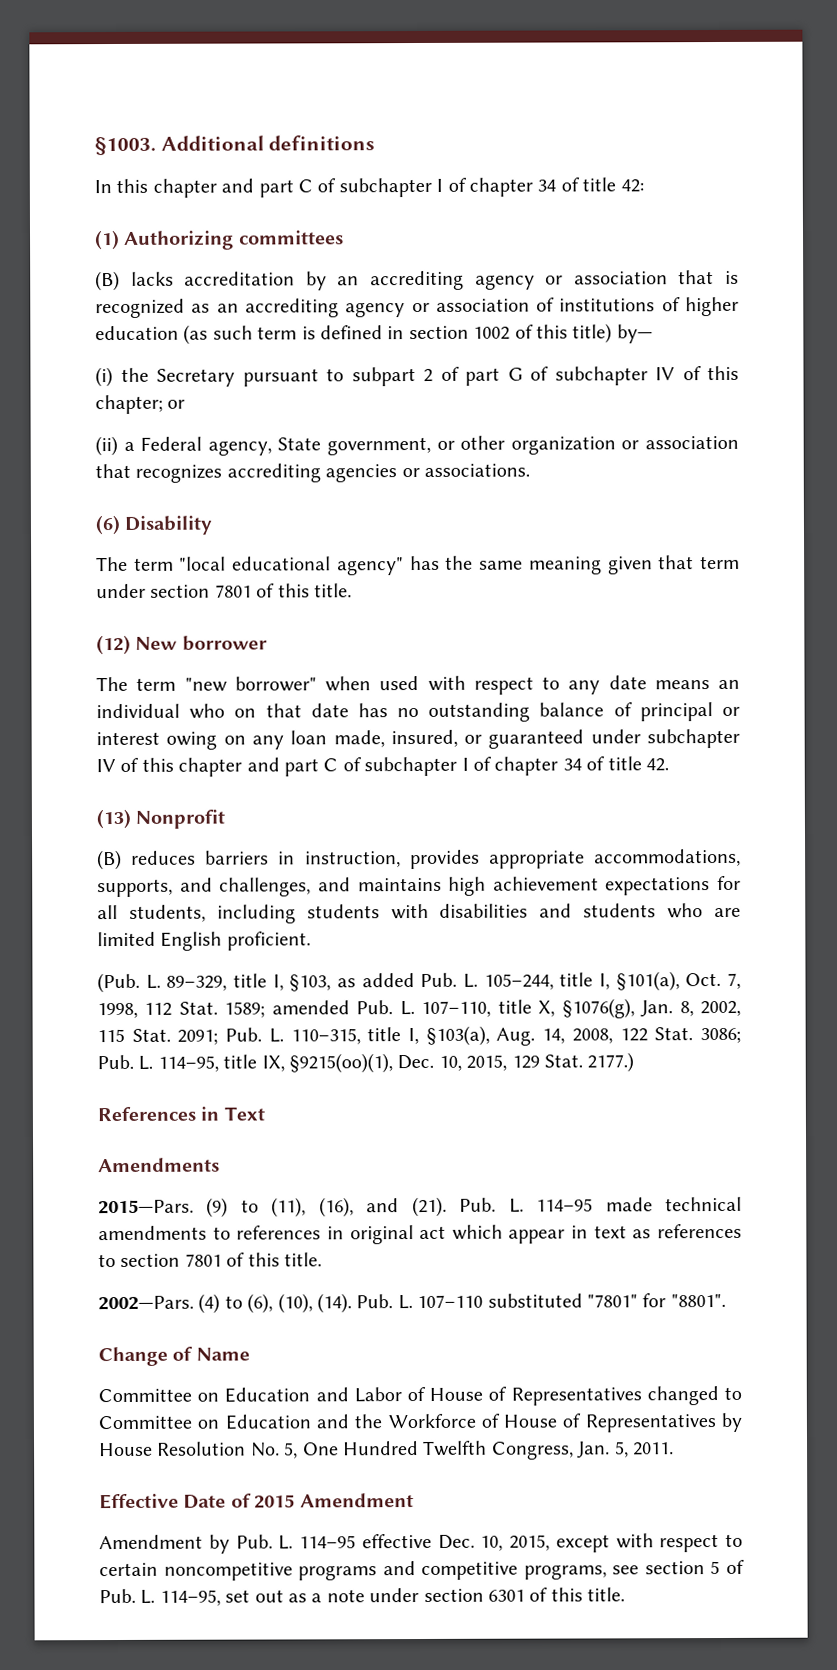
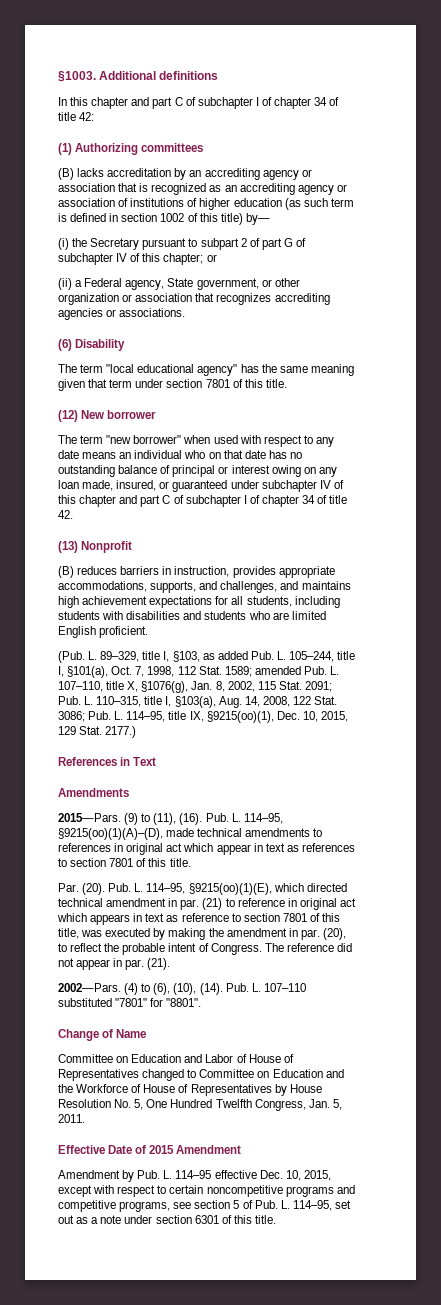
- (9) to (11), (16), and (21). Pub. L. 114–95 made technical amendments to references in original act which appear in text as references to section 7801 of this title.
+ (9) to (11), (16). Pub. L. 114–95, §9215(oo)(1)(A)–(D), made technical amendments to references in original act which appear in text as references to section 7801 of this title.
+ Par. (20). Pub. L. 114–95, §9215(oo)(1)(E), which directed technical amendment in par. (21) to reference in original act which appears in text as reference to section 7801 of this title, was executed by making the amendment in par. (20), to reflect the probable intent of Congress. The reference did not appear in par. (21).

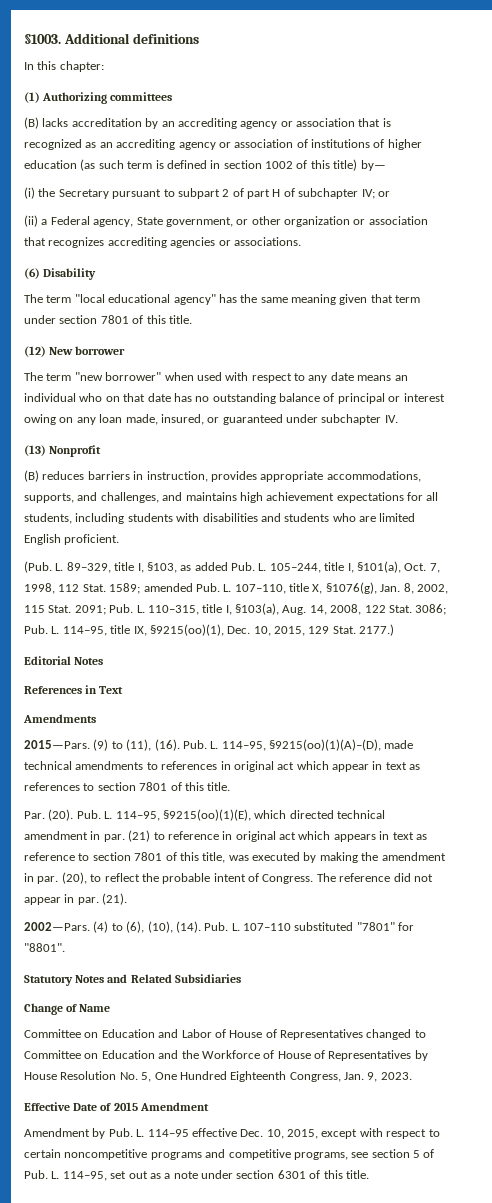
- In this chapter and part C of subchapter I of chapter 34 of title 42:
+ In this chapter:
- (i) the Secretary pursuant to subpart 2 of part G of subchapter IV of this chapter; or
+ (i) the Secretary pursuant to subpart 2 of part H of subchapter IV; or
- The term "new borrower" when used with respect to any date means an individual who on that date has no outstanding balance of principal or interest owing on any loan made, insured, or guaranteed under subchapter IV of this chapter and part C of subchapter I of chapter 34 of title 42.
+ The term "new borrower" when used with respect to any date means an individual who on that date has no outstanding balance of principal or interest owing on any loan made, insured, or guaranteed under subchapter IV.
+ Editorial Notes
+ Statutory Notes and Related Subsidiaries
- Committee on Education and Labor of House of Representatives changed to Committee on Education and the Workforce of House of Representatives by House Resolution No. 5, One Hundred Twelfth Congress, Jan. 5, 2011.
+ Committee on Education and Labor of House of Representatives changed to Committee on Education and the Workforce of House of Representatives by House Resolution No. 5, One Hundred Eighteenth Congress, Jan. 9, 2023.

